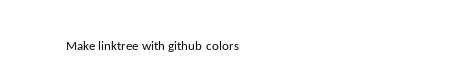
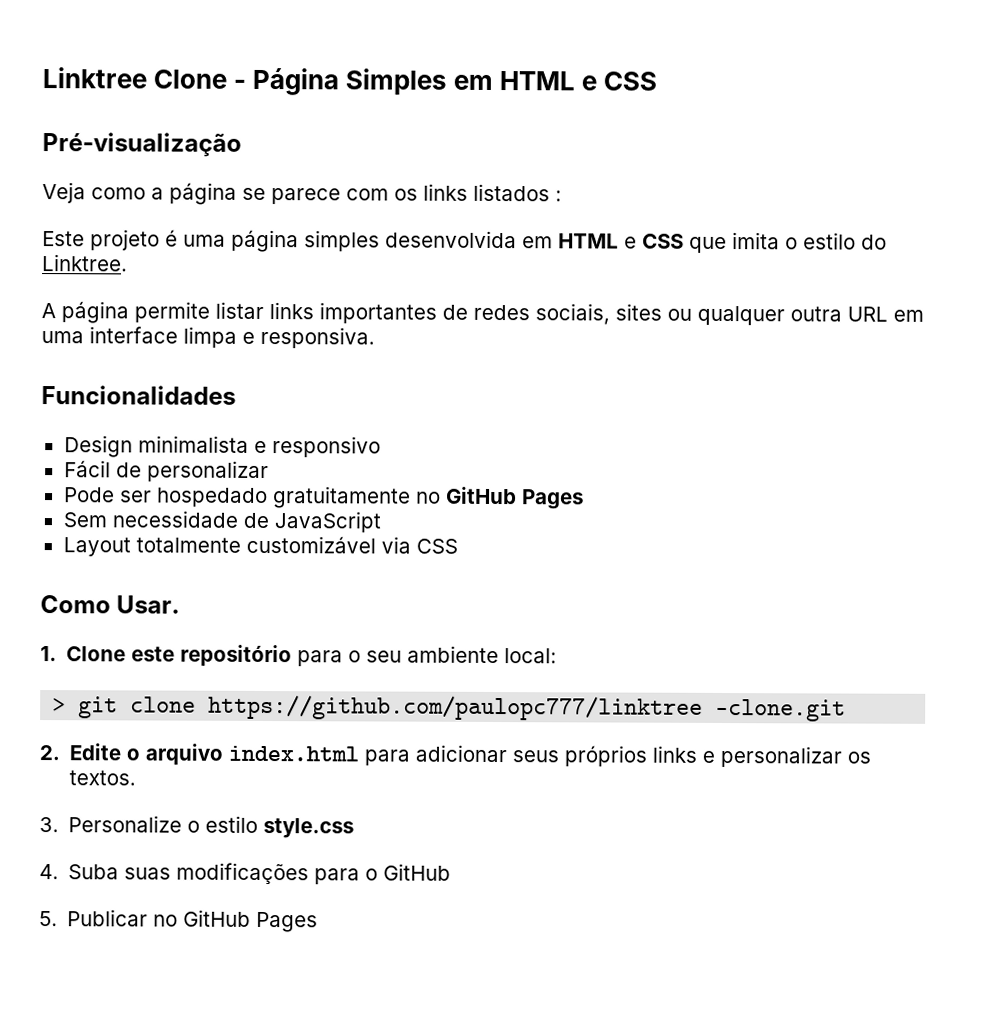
- Make linktree with github colors
+ Linktree Clone - Página Simples em HTML e CSS
+ Pré-visualização
+ Veja como a página se parece com os links listados :
+ Este projeto é uma página simples desenvolvida em HTML e CSS que imita o estilo do Linktree.
+ A página permite listar links importantes de redes sociais, sites ou qualquer outra URL em uma interface limpa e responsiva.
+ Funcionalidades
+ Design minimalista e responsivo
+ Fácil de personalizar
+ Pode ser hospedado gratuitamente no GitHub Pages
+ Sem necessidade de JavaScript
+ Layout totalmente customizável via CSS
+ Como Usar.
+ 1. Clone este repositório para o seu ambiente local:
+ > git clone https://github.com/paulopc777/linktree -clone.git
+ 2. Edite o arquivo index.html para adicionar seus próprios links e personalizar os textos.
+ 3. Personalize o estilo style.css
+ 4. Suba suas modificações para o GitHub
+ 5. Publicar no GitHub Pages

